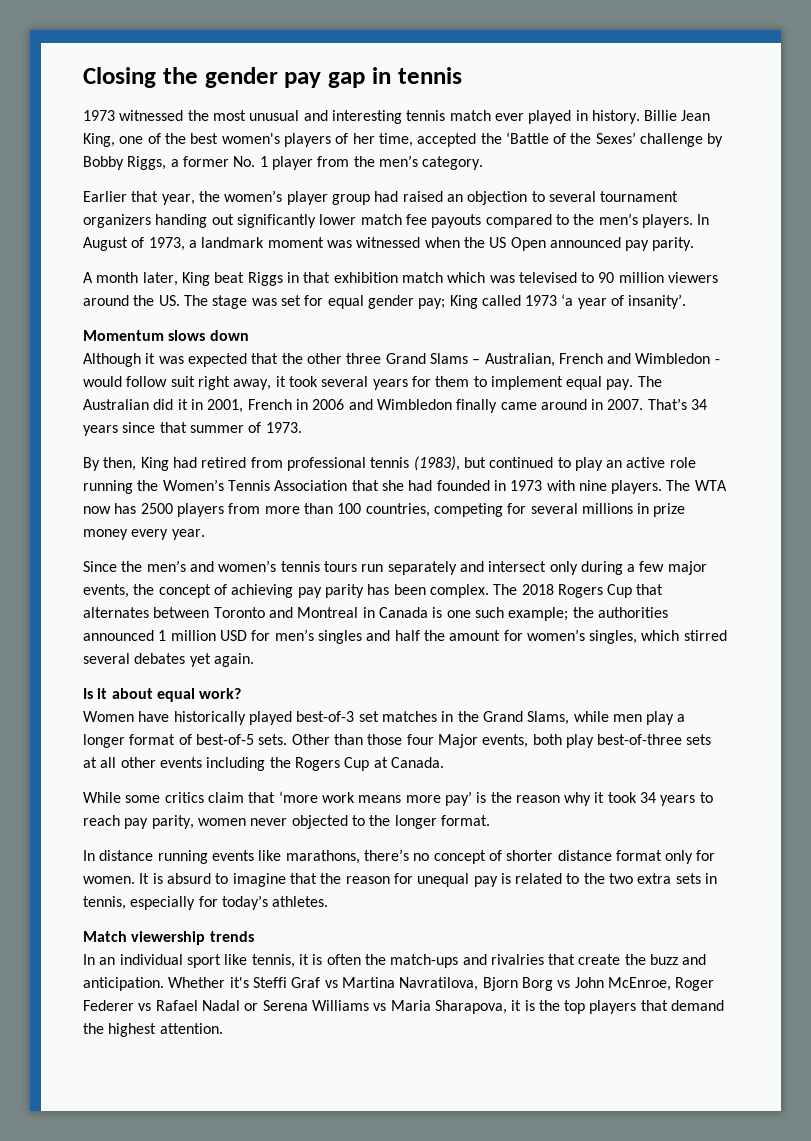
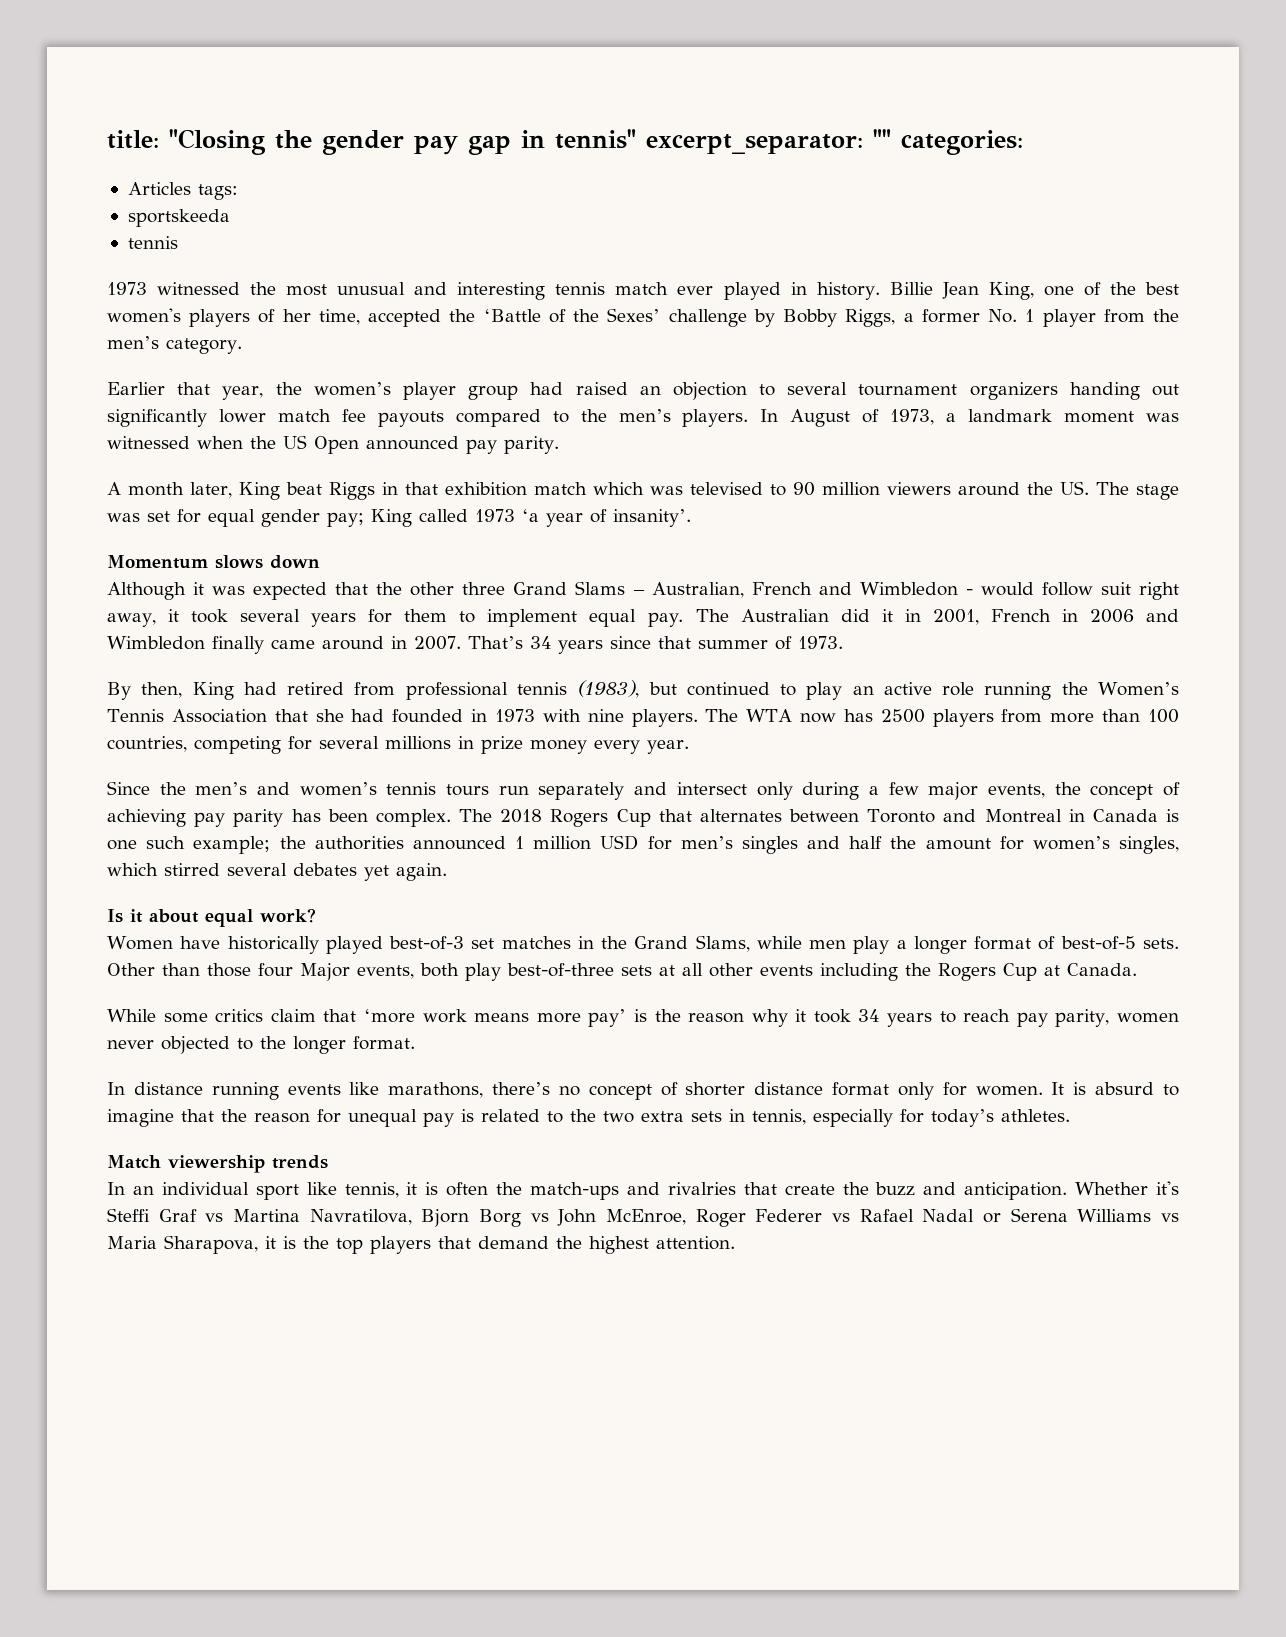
- Closing the gender pay gap in tennis
+ title: "Closing the gender pay gap in tennis" excerpt_separator: "" categories:
+ Articles tags:
+ sportskeeda
+ tennis

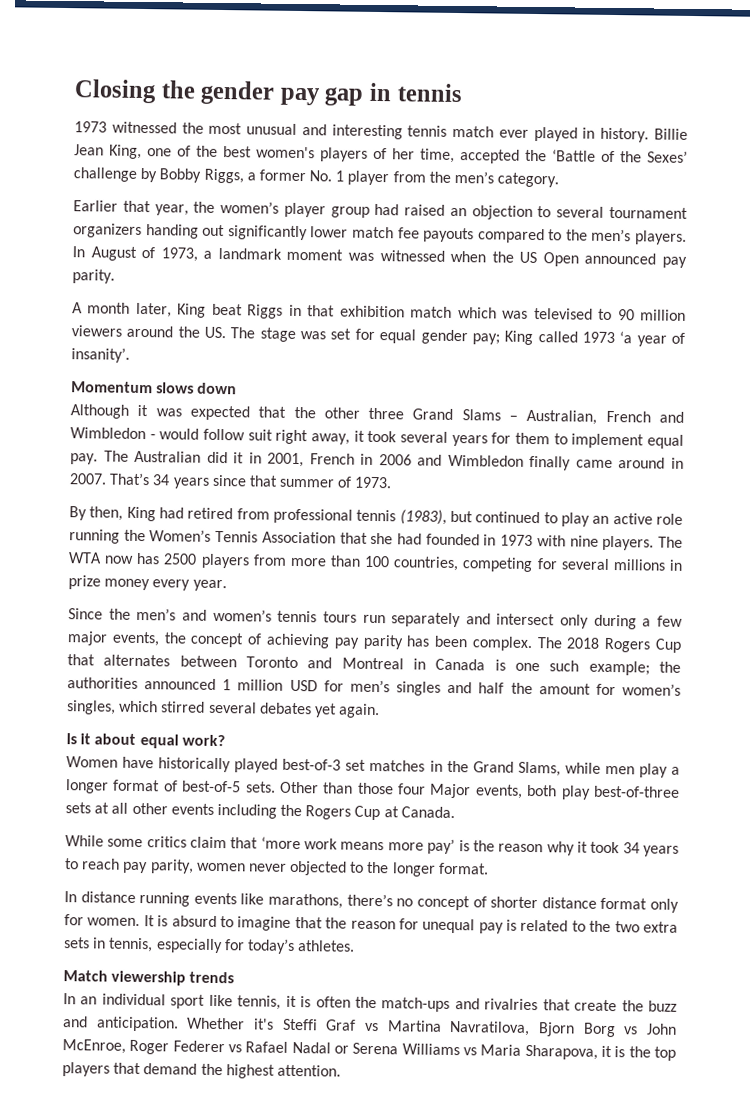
- title: "Closing the gender pay gap in tennis" excerpt_separator: "" categories:
- Articles tags:
- sportskeeda
- tennis
+ Closing the gender pay gap in tennis

